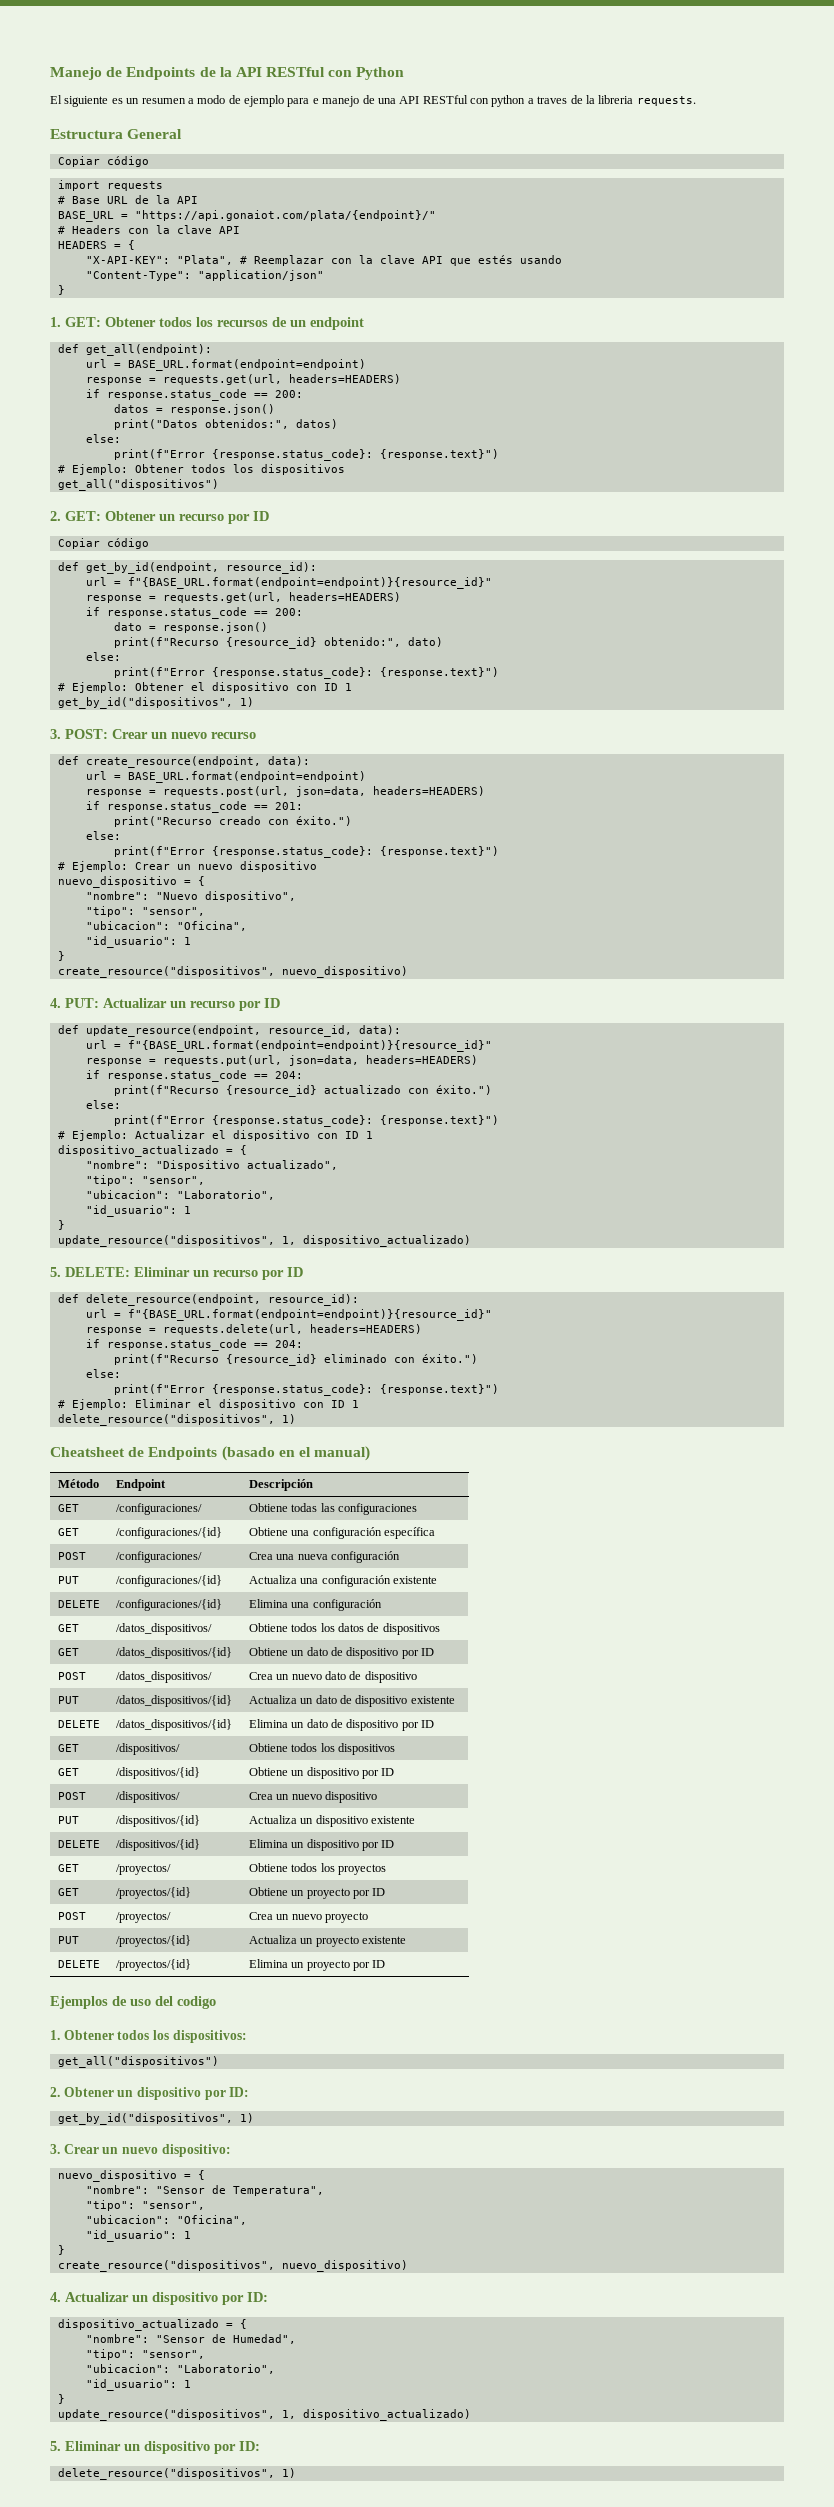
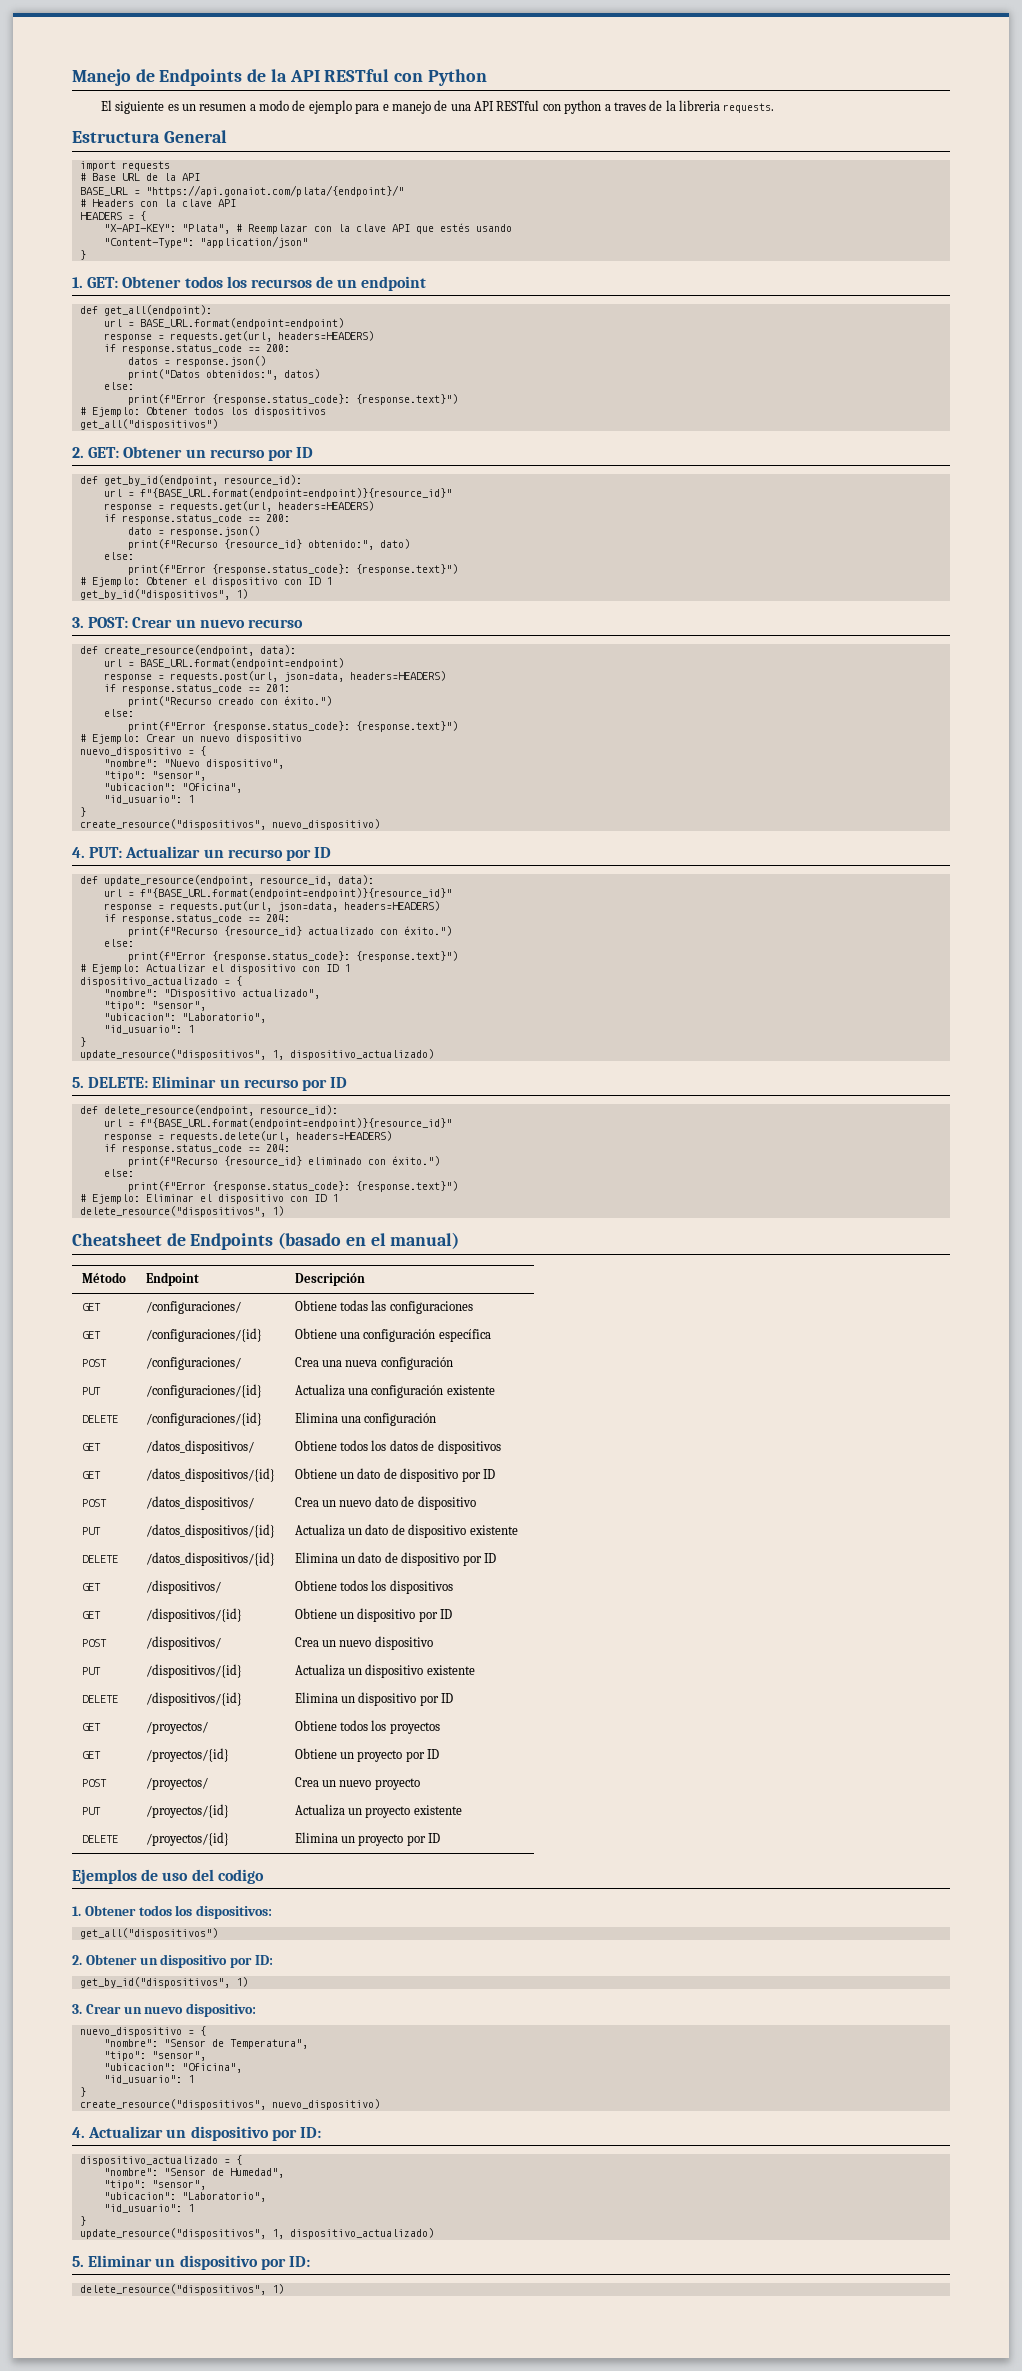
  Estructura General
- Copiar código
  2. GET: Obtener un recurso por ID
- Copiar código

